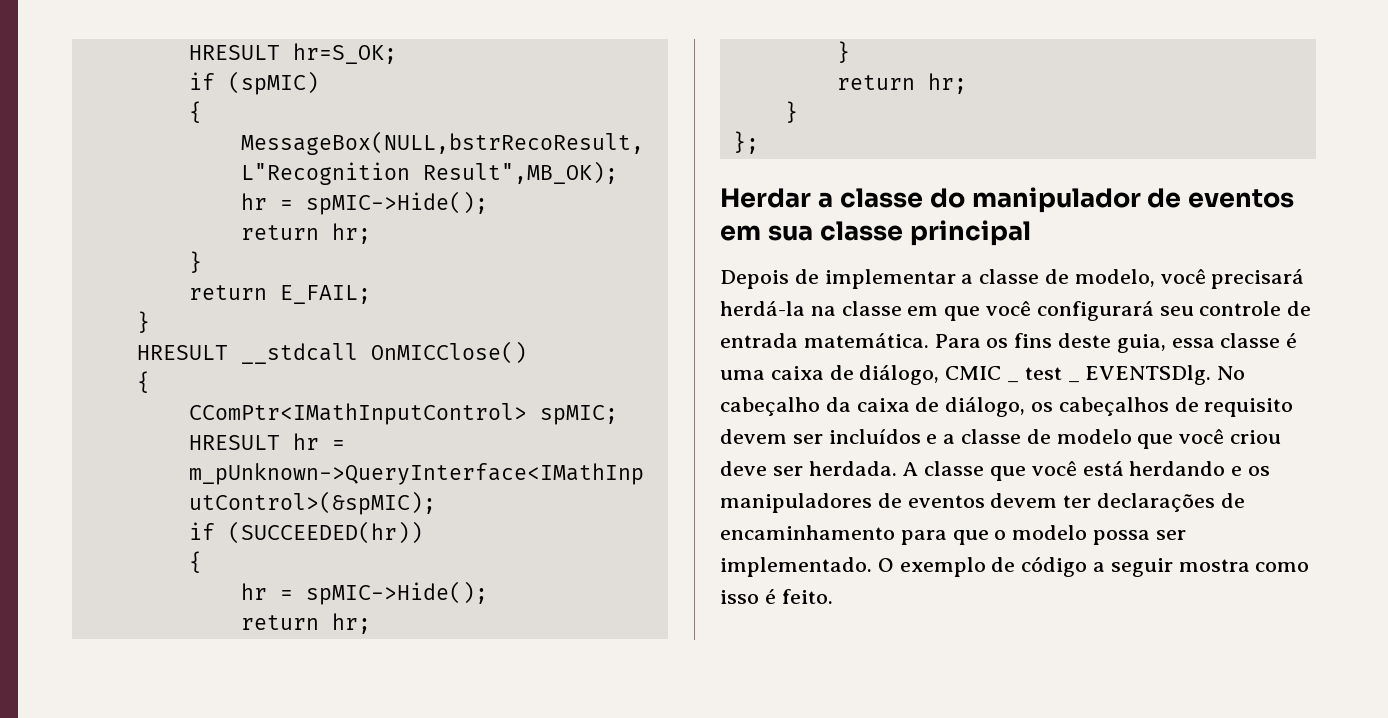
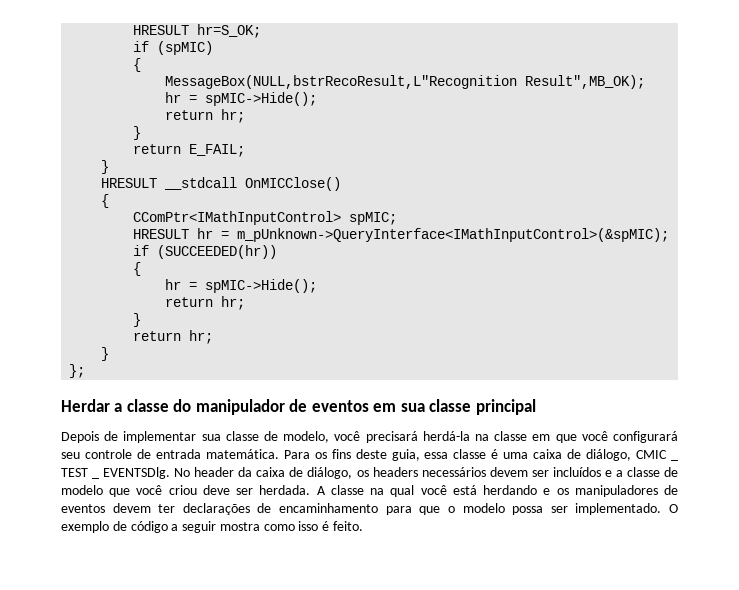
- Depois de implementar a classe de modelo, você precisará herdá-la na classe em que você configurará seu controle de entrada matemática.
+ Depois de implementar sua classe de modelo, você precisará herdá-la na classe em que você configurará seu controle de entrada matemática.
- Para os fins deste guia, essa classe é uma caixa de diálogo, CMIC _ test _ EVENTSDlg.
+ Para os fins deste guia, essa classe é uma caixa de diálogo, CMIC _ TEST _ EVENTSDlg.
- No cabeçalho da caixa de diálogo, os cabeçalhos de requisito devem ser incluídos e a classe de modelo que você criou deve ser herdada.
+ No header da caixa de diálogo, os headers necessários devem ser incluídos e a classe de modelo que você criou deve ser herdada.
- A classe que você está herdando e os manipuladores de eventos devem ter declarações de encaminhamento para que o modelo possa ser implementado.
+ A classe na qual você está herdando e os manipuladores de eventos devem ter declarações de encaminhamento para que o modelo possa ser implementado.

